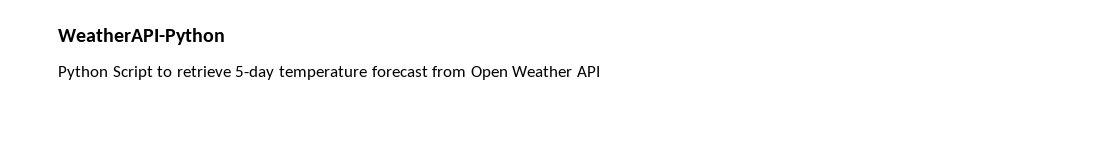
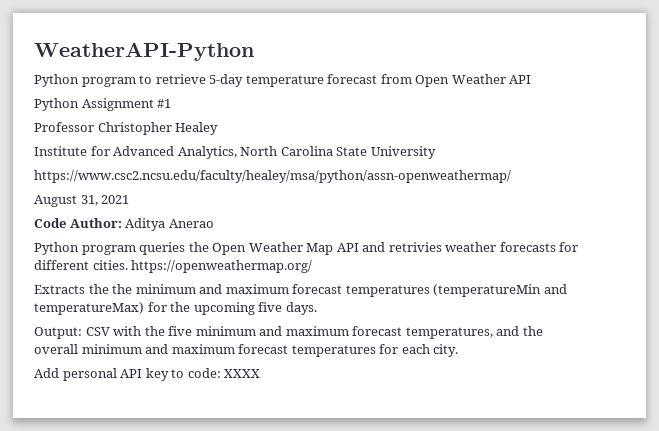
- Python Script to retrieve 5-day temperature forecast from Open Weather API
+ Python program to retrieve 5-day temperature forecast from Open Weather API
+ Python Assignment #1
+ Professor Christopher Healey
+ Institute for Advanced Analytics, North Carolina State University
+ https://www.csc2.ncsu.edu/faculty/healey/msa/python/assn-openweathermap/
+ August 31, 2021
+ Code Author: Aditya Anerao
+ Python program queries the Open Weather Map API and retrivies weather forecasts for different cities. https://openweathermap.org/
+ Extracts the the minimum and maximum forecast temperatures (temperatureMin and temperatureMax) for the upcoming five days.
+ Output: CSV with the five minimum and maximum forecast temperatures, and the overall minimum and maximum forecast temperatures for each city.
+ Add personal API key to code: XXXX

